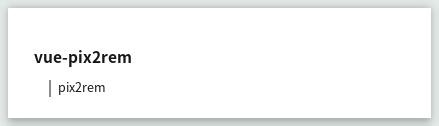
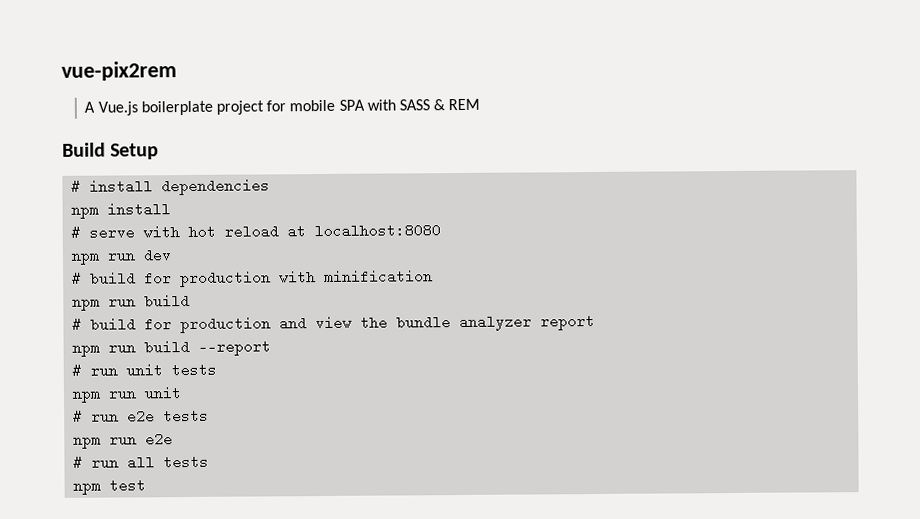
- pix2rem
+ A Vue.js boilerplate project for mobile SPA with SASS & REM
+ Build Setup
+ # install dependencies
+ npm install
+ # serve with hot reload at localhost:8080
+ npm run dev
+ # build for production with minification
+ npm run build
+ # build for production and view the bundle analyzer report
+ npm run build --report
+ # run unit tests
+ npm run unit
+ # run e2e tests
+ npm run e2e
+ # run all tests
+ npm test

